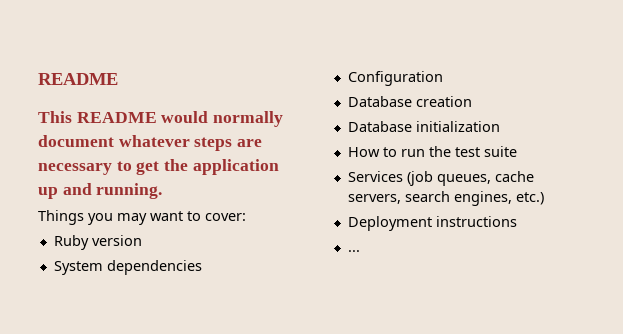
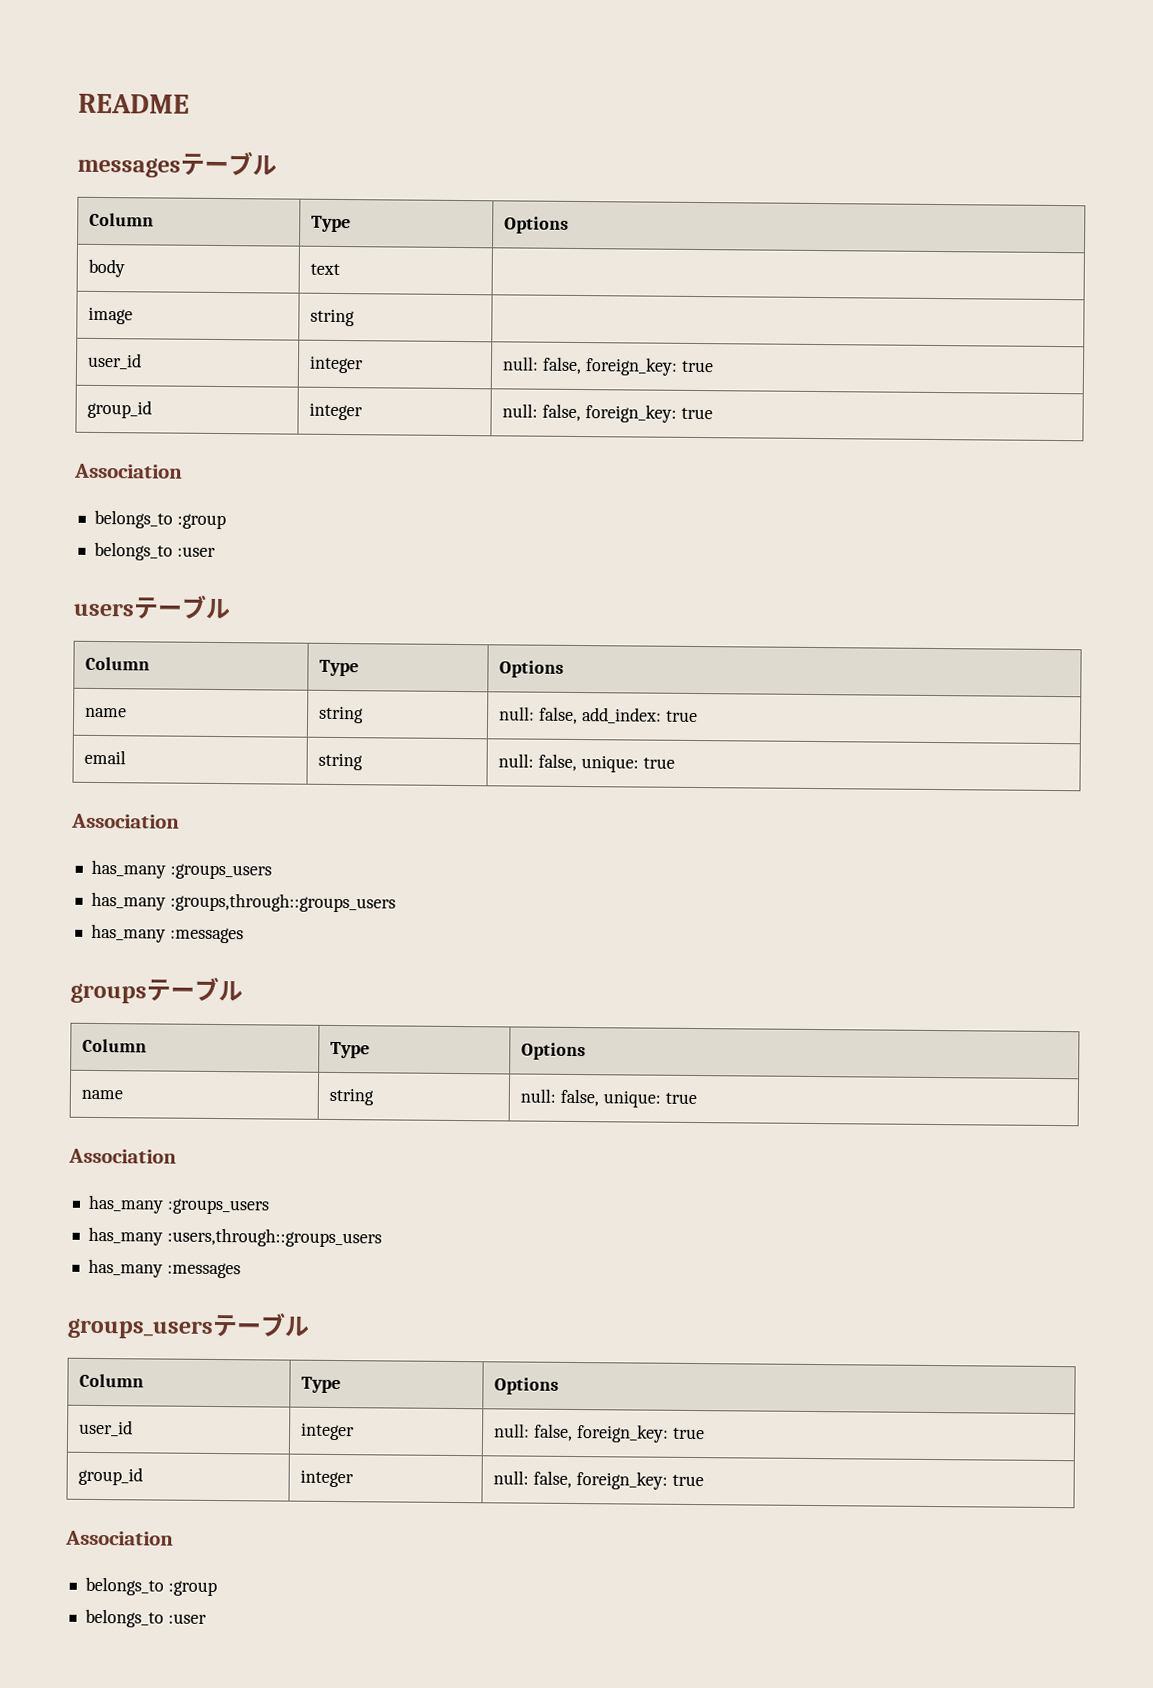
- This README would normally document whatever steps are necessary to get the application up and running.
- Things you may want to cover:
- Ruby version
- System dependencies
- Configuration
- Database creation
- Database initialization
- How to run the test suite
- Services (job queues, cache servers, search engines, etc.)
- Deployment instructions
- ...
+ messagesテーブル
+ Column | Type | Options
+ body | text |
+ image | string |
+ user_id | integer | null: false, foreign_key: true
+ group_id | integer | null: false, foreign_key: true
+ Association
+ belongs_to :group
+ belongs_to :user
+ usersテーブル
+ Column | Type | Options
+ name | string | null: false, add_index: true
+ email | string | null: false, unique: true
+ Association
+ has_many :groups_users
+ has_many :groups,through::groups_users
+ has_many :messages
+ groupsテーブル
+ Column | Type | Options
+ name | string | null: false, unique: true
+ Association
+ has_many :groups_users
+ has_many :users,through::groups_users
+ has_many :messages
+ groups_usersテーブル
+ Column | Type | Options
+ user_id | integer | null: false, foreign_key: true
+ group_id | integer | null: false, foreign_key: true
+ Association
+ belongs_to :group
+ belongs_to :user

